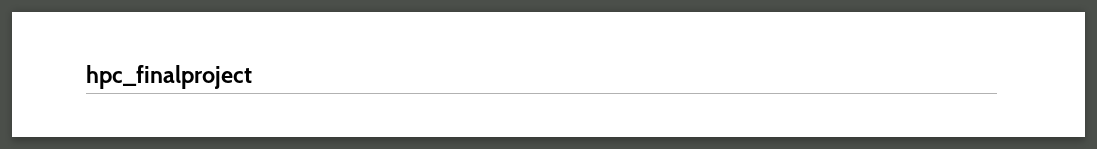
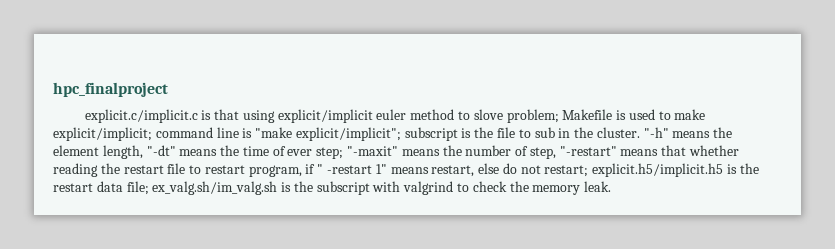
+ explicit.c/implicit.c is that using explicit/implicit euler method to slove problem; Makefile is used to make explicit/implicit; command line is "make explicit/implicit"; subscript is the file to sub in the cluster. "-h" means the element length, "-dt" means the time of ever step; "-maxit" means the number of step, "-restart" means that whether reading the restart file to restart program, if " -restart 1" means restart, else do not restart; explicit.h5/implicit.h5 is the restart data file; ex_valg.sh/im_valg.sh is the subscript with valgrind to check the memory leak.

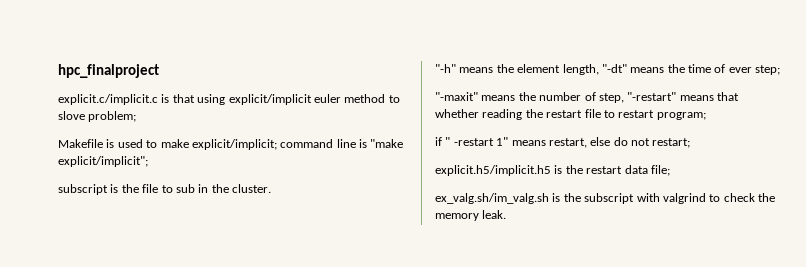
- explicit.c/implicit.c is that using explicit/implicit euler method to slove problem; Makefile is used to make explicit/implicit;
+ explicit.c/implicit.c is that using explicit/implicit euler method to slove problem;
+ Makefile is used to make explicit/implicit;
- command line is "make explicit/implicit"; subscript is the file to sub in the cluster. "-h" means the element length, "-dt" means the time of ever step; "-maxit" means the number of step, "-restart" means that whether reading the restart file to restart program, if " -restart 1" means restart, else do not restart; explicit.h5/implicit.h5 is the restart data file; ex_valg.sh/im_valg.sh is the subscript with valgrind to check the memory leak.
+ command line is "make explicit/implicit";
+ subscript is the file to sub in the cluster.
+ "-h" means the element length, "-dt" means the time of ever step;
+ "-maxit" means the number of step, "-restart" means that whether reading the restart file to restart program;
+ if " -restart 1" means restart, else do not restart;
+ explicit.h5/implicit.h5 is the restart data file;
+ ex_valg.sh/im_valg.sh is the subscript with valgrind to check the memory leak.

